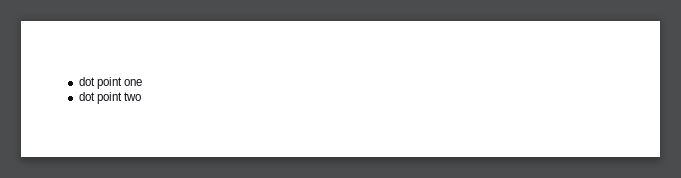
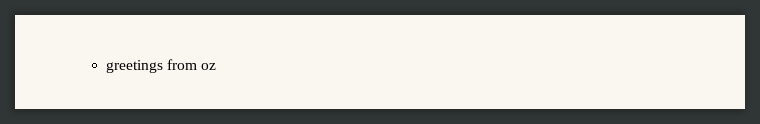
- dot point one
- dot point two
+ greetings from oz

